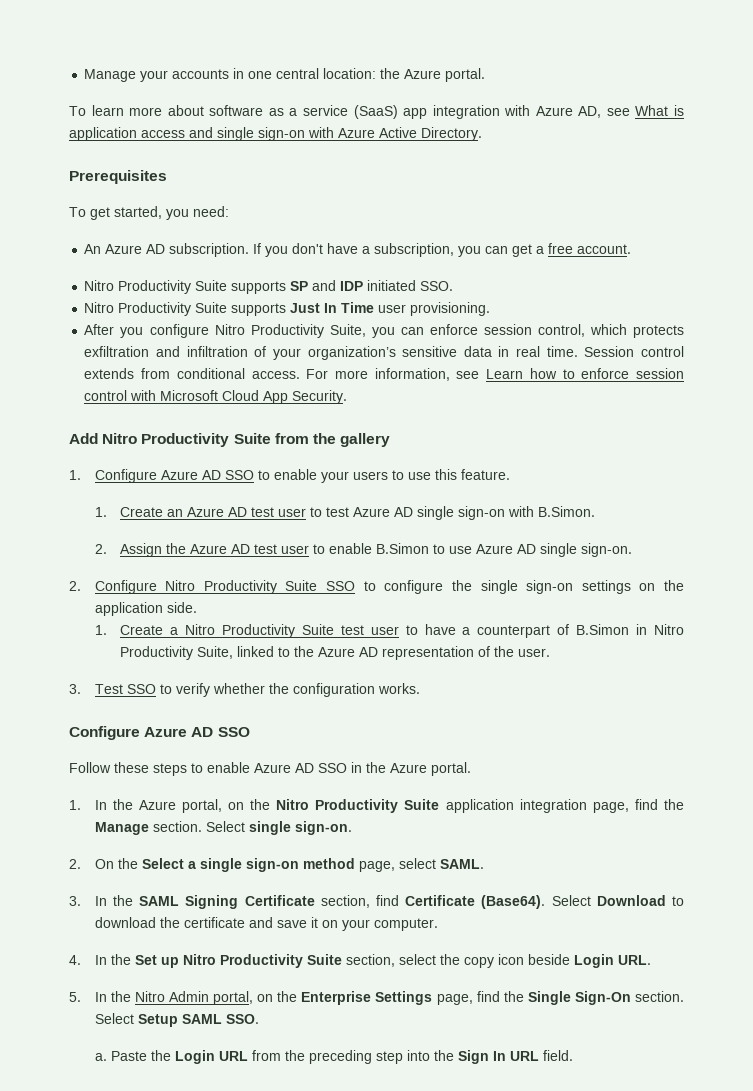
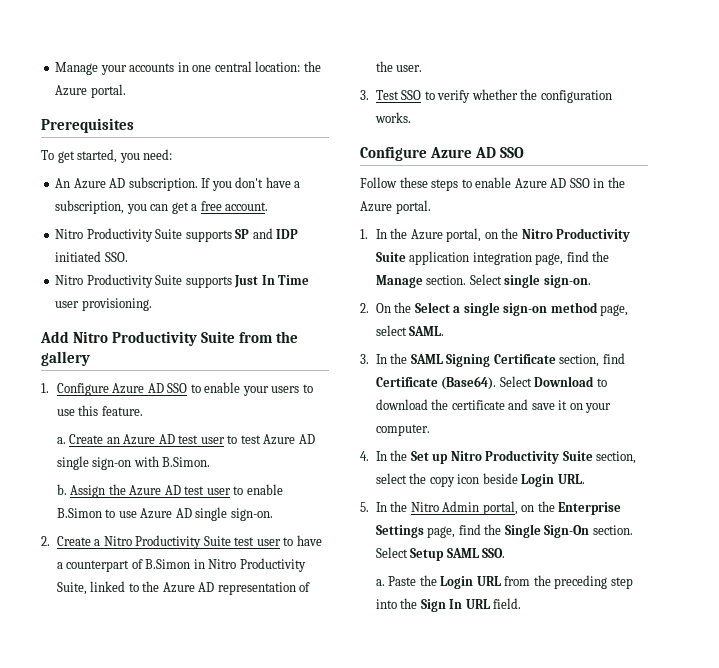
- To learn more about software as a service (SaaS) app integration with Azure AD, see What is application access and single sign-on with Azure Active Directory.
- After you configure Nitro Productivity Suite, you can enforce session control, which protects exfiltration and infiltration of your organization’s sensitive data in real time. Session control extends from conditional access. For more information, see Learn how to enforce session control with Microsoft Cloud App Security.
- 1. Create an Azure AD test user to test Azure AD single sign-on with B.Simon.
+ a. Create an Azure AD test user to test Azure AD single sign-on with B.Simon.
- 2. Assign the Azure AD test user to enable B.Simon to use Azure AD single sign-on.
+ b. Assign the Azure AD test user to enable B.Simon to use Azure AD single sign-on.
- 2. Configure Nitro Productivity Suite SSO to configure the single sign-on settings on the application side.
- 1. Create a Nitro Productivity Suite test user to have a counterpart of B.Simon in Nitro Productivity Suite, linked to the Azure AD representation of the user.
+ 2. Create a Nitro Productivity Suite test user to have a counterpart of B.Simon in Nitro Productivity Suite, linked to the Azure AD representation of the user.

